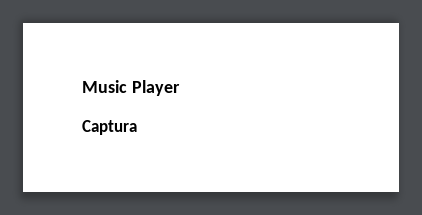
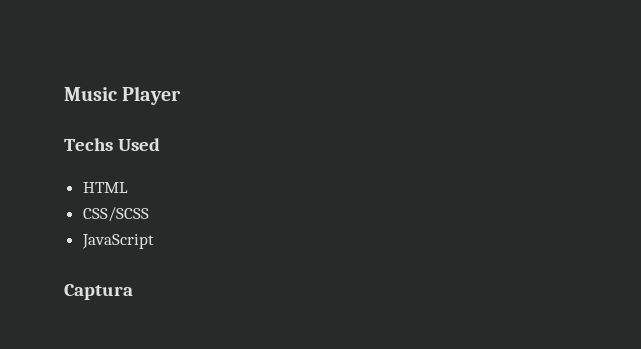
+ Techs Used
+ HTML
+ CSS/SCSS
+ JavaScript

